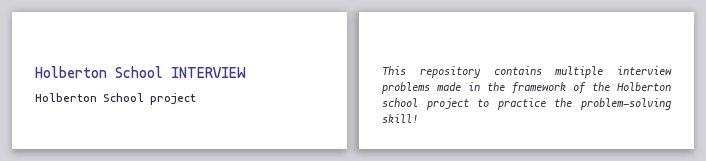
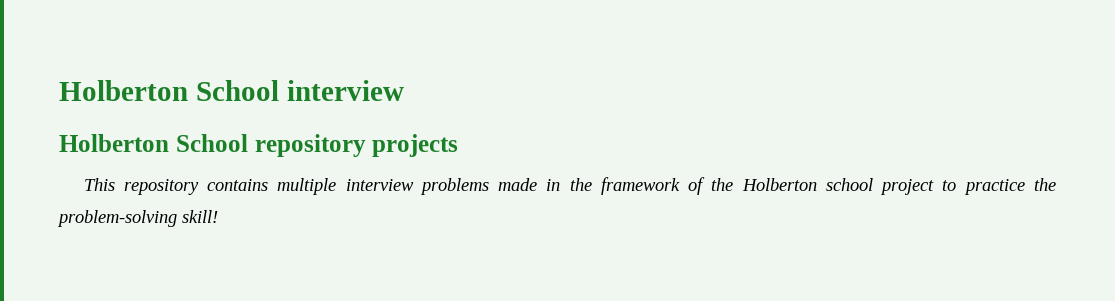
- Holberton School INTERVIEW
- Holberton School project
+ Holberton School interview
+ Holberton School repository projects

